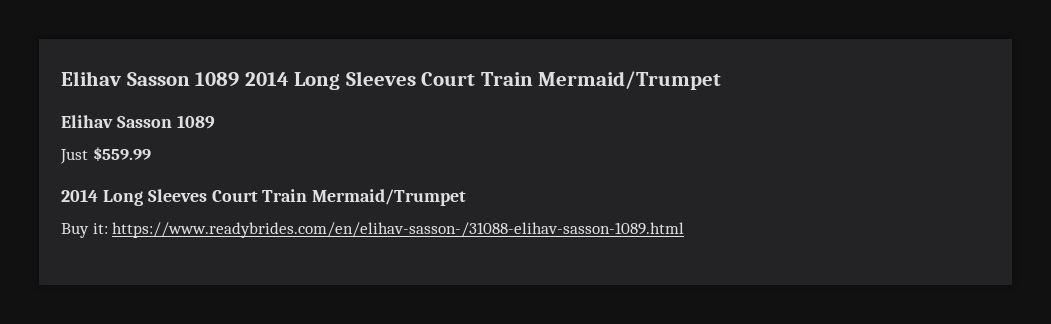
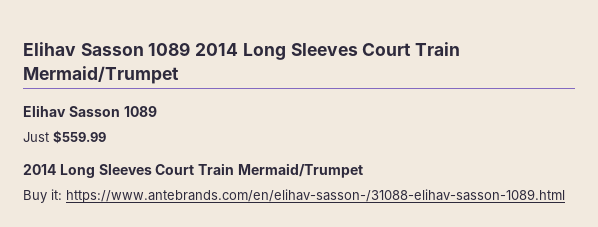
- Buy it: https://www.readybrides.com/en/elihav-sasson-/31088-elihav-sasson-1089.html
+ Buy it: https://www.antebrands.com/en/elihav-sasson-/31088-elihav-sasson-1089.html

